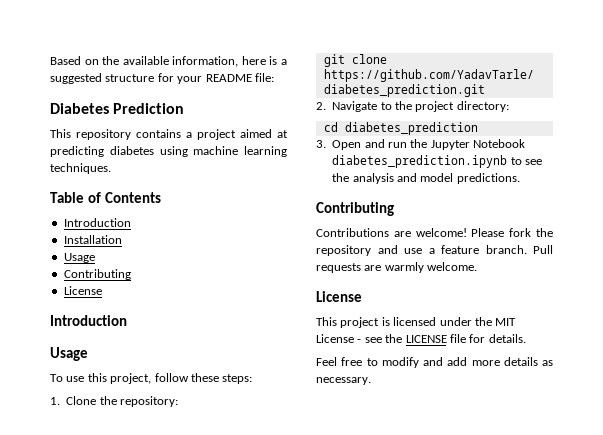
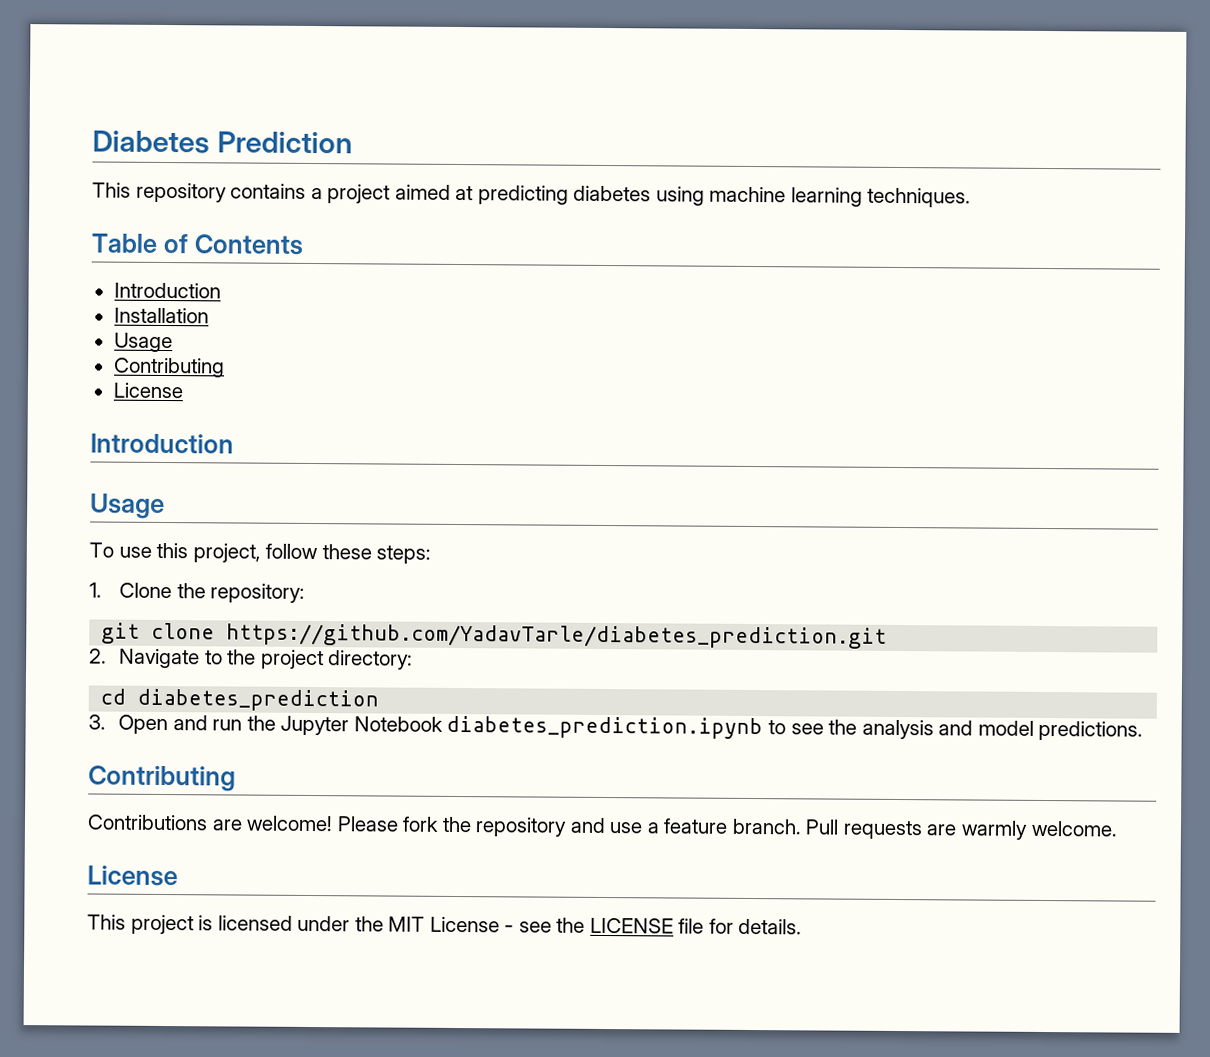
- Based on the available information, here is a suggested structure for your README file:
- Feel free to modify and add more details as necessary.

